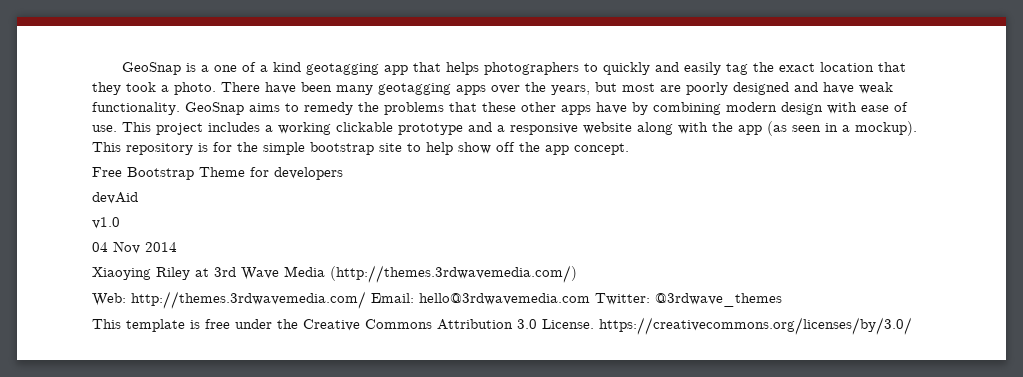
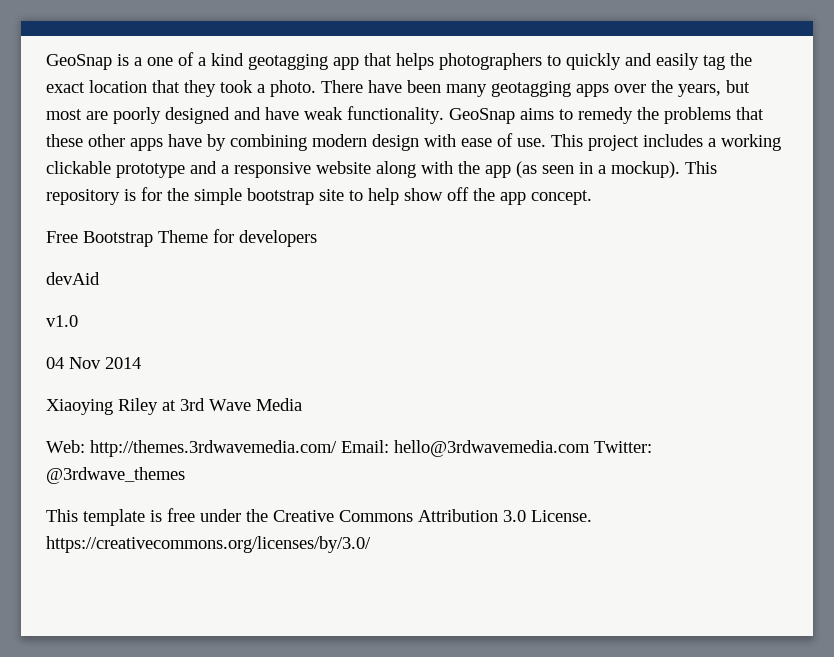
- Xiaoying Riley at 3rd Wave Media (http://themes.3rdwavemedia.com/)
+ Xiaoying Riley at 3rd Wave Media

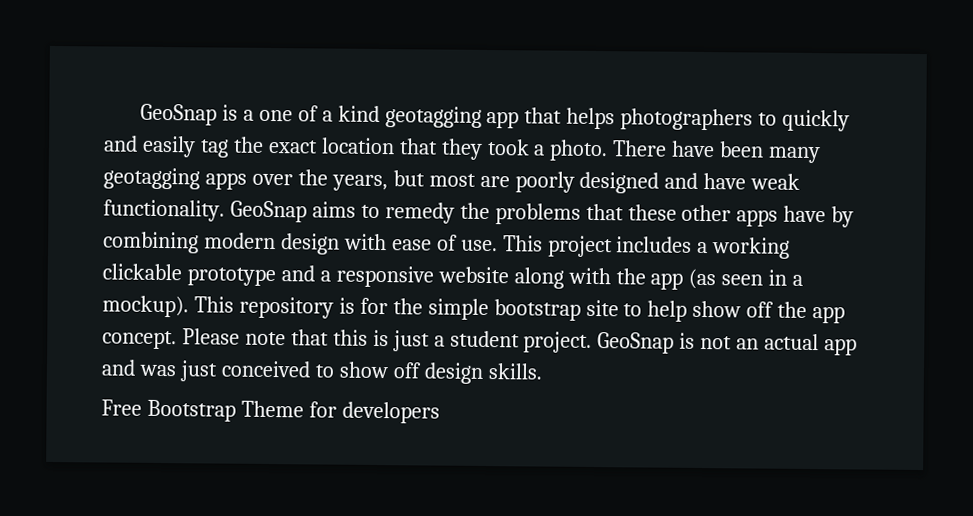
+ Please note that this is just a student project. GeoSnap is not an actual app and was just conceived to show off design skills.
- devAid
- v1.0
- 04 Nov 2014
- Xiaoying Riley at 3rd Wave Media
- Web: http://themes.3rdwavemedia.com/ Email: hello@3rdwavemedia.com Twitter: @3rdwave_themes
- This template is free under the Creative Commons Attribution 3.0 License. https://creativecommons.org/licenses/by/3.0/

